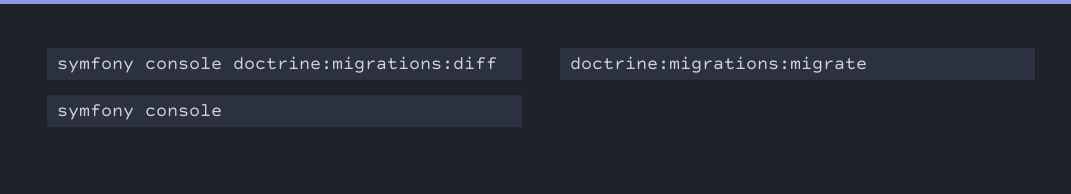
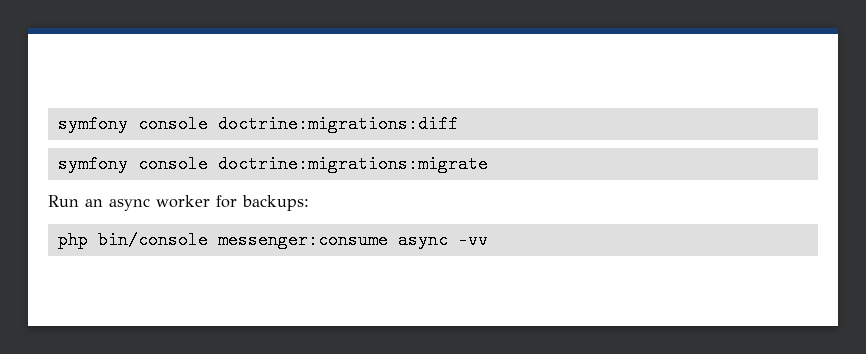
+ Run an async worker for backups:
+ php bin/console messenger:consume async -vv

